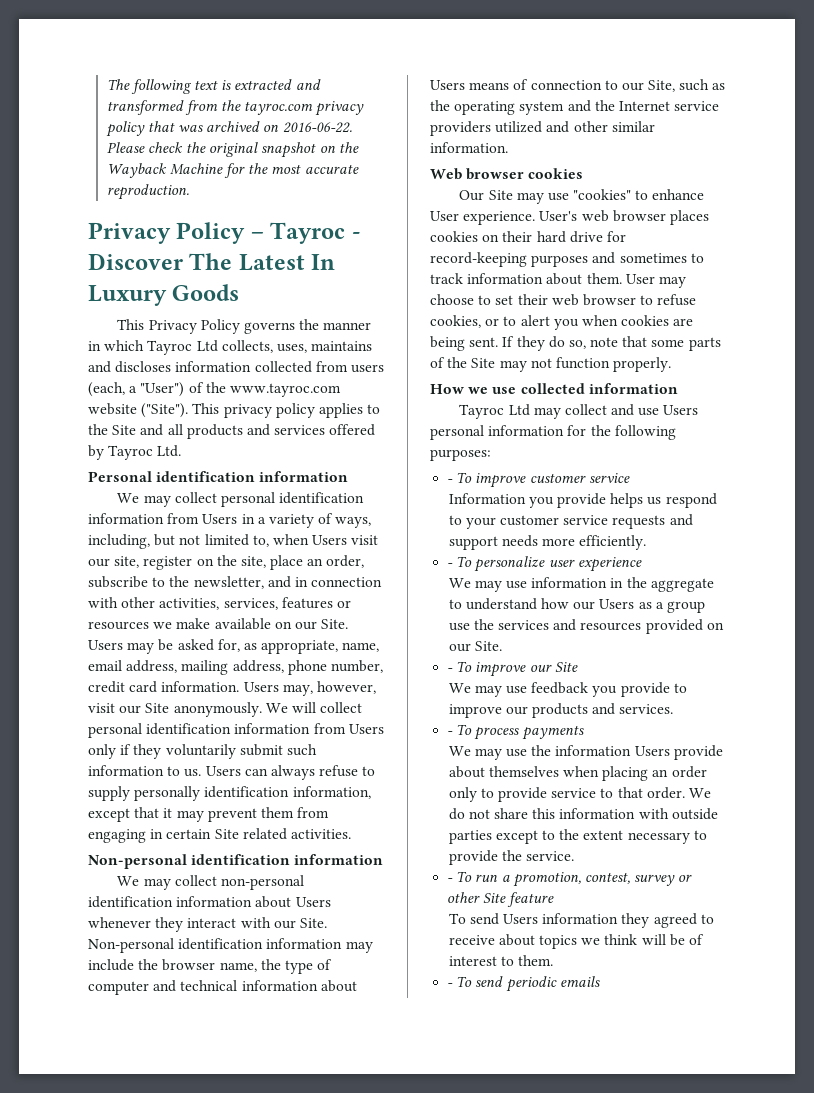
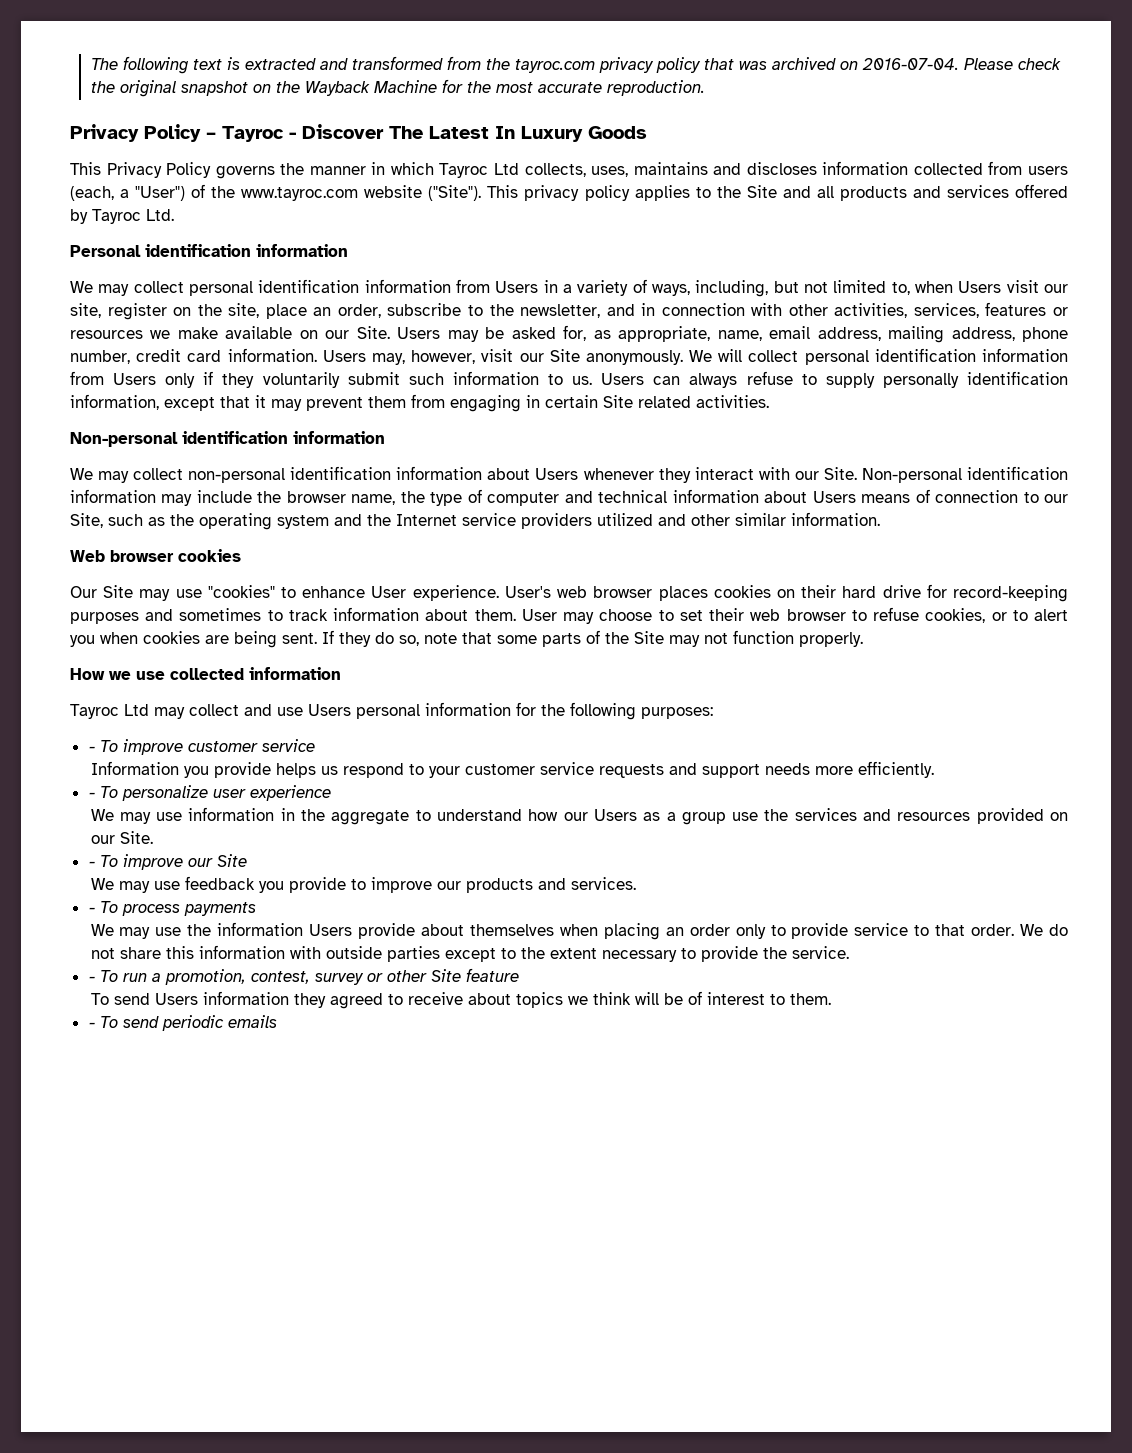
- The following text is extracted and transformed from the tayroc.com privacy policy that was archived on 2016-06-22.
+ The following text is extracted and transformed from the tayroc.com privacy policy that was archived on 2016-07-04.

